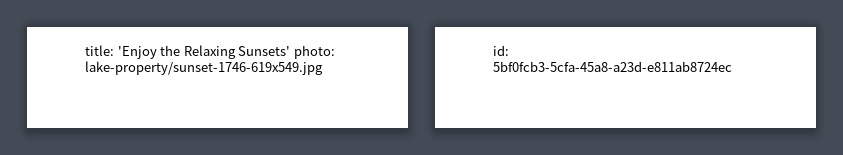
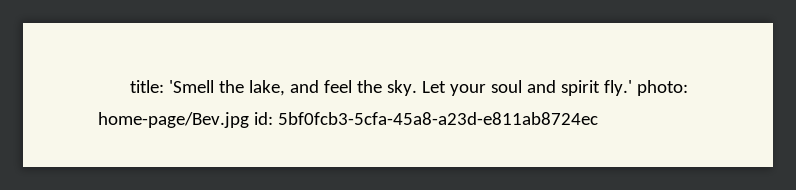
- title: 'Enjoy the Relaxing Sunsets' photo: lake-property/sunset-1746-619x549.jpg id: 5bf0fcb3-5cfa-45a8-a23d-e811ab8724ec
+ title: 'Smell the lake, and feel the sky. Let your soul and spirit fly.' photo: home-page/Bev.jpg id: 5bf0fcb3-5cfa-45a8-a23d-e811ab8724ec

